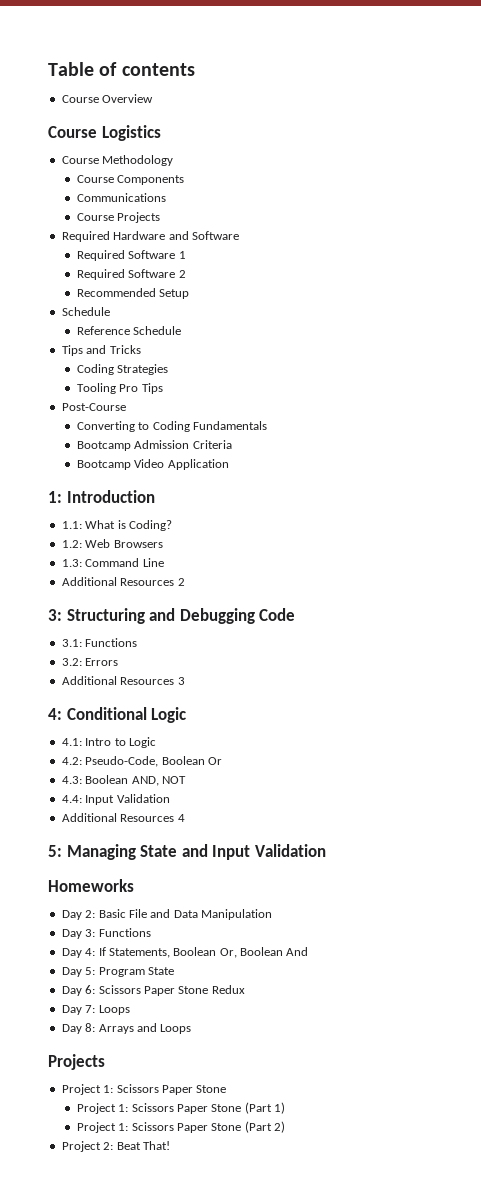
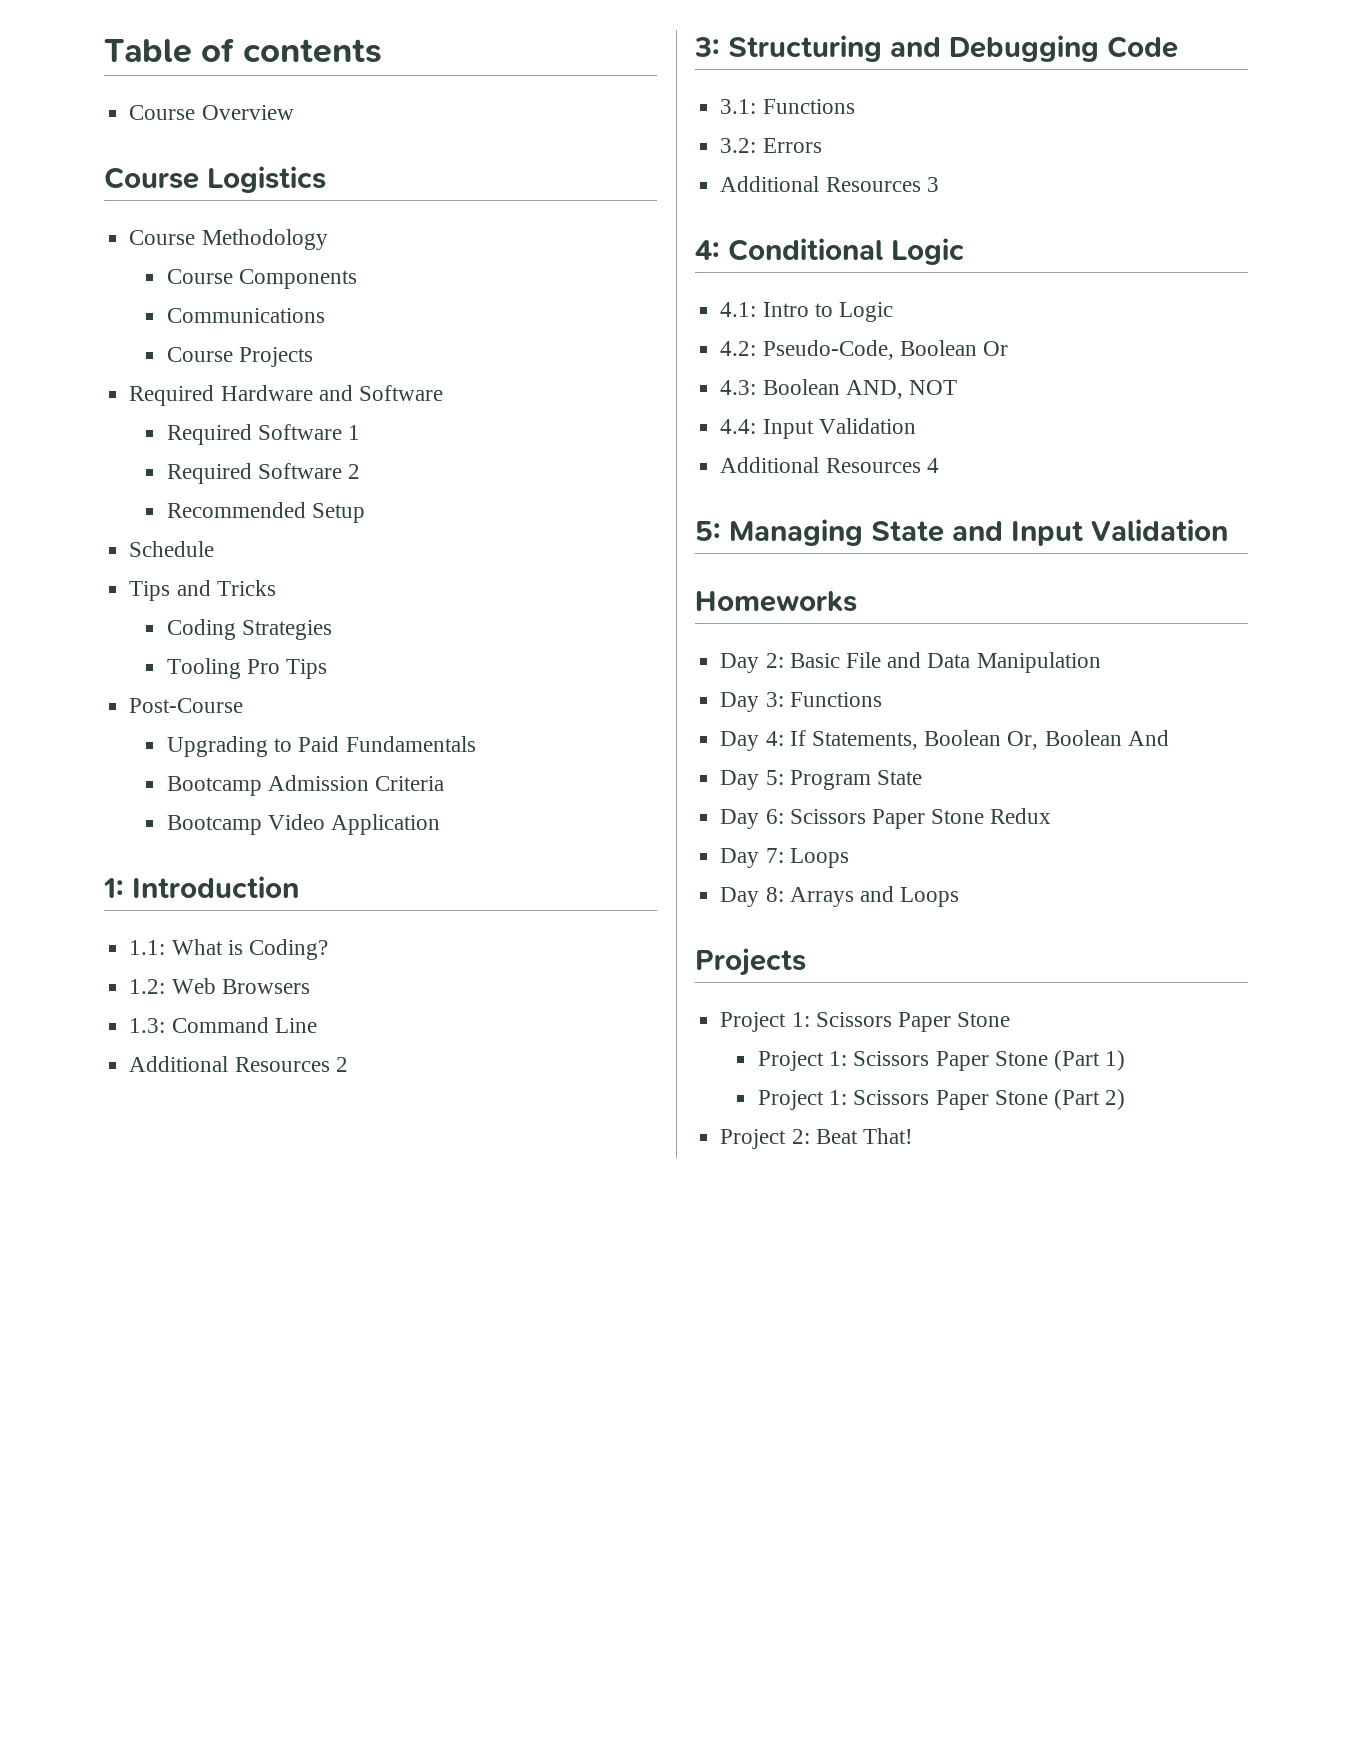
- Reference Schedule
- Converting to Coding Fundamentals
+ Upgrading to Paid Fundamentals

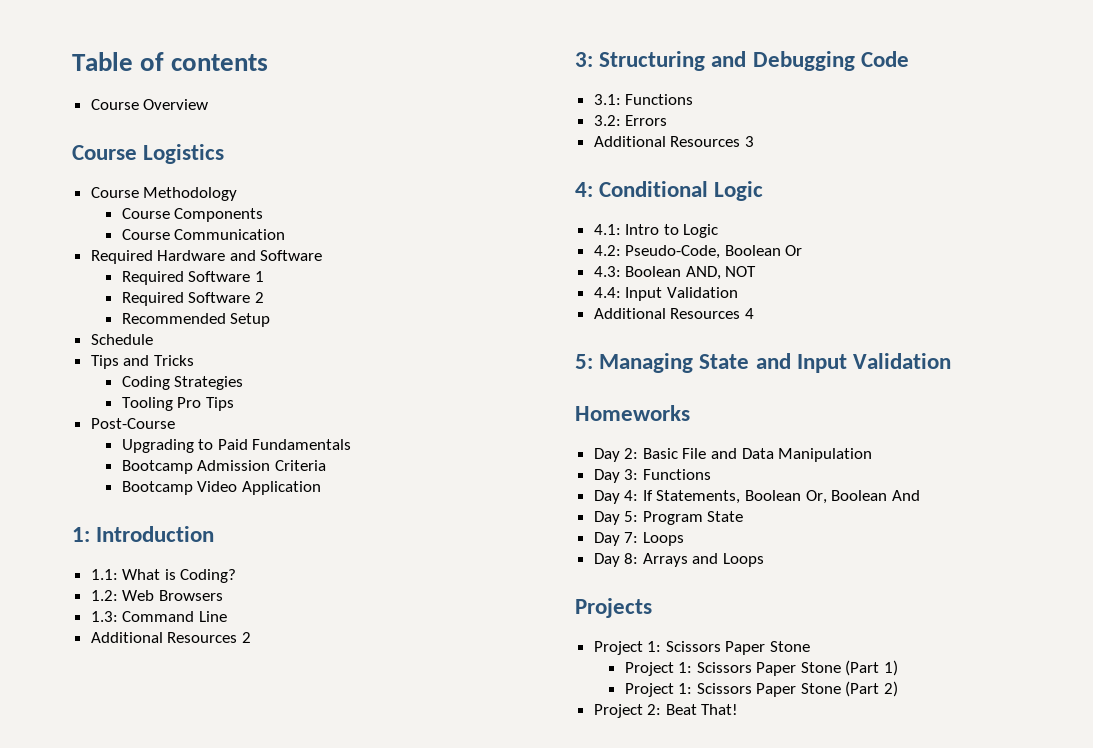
- Communications
- Course Projects
+ Course Communication
- Day 6: Scissors Paper Stone Redux

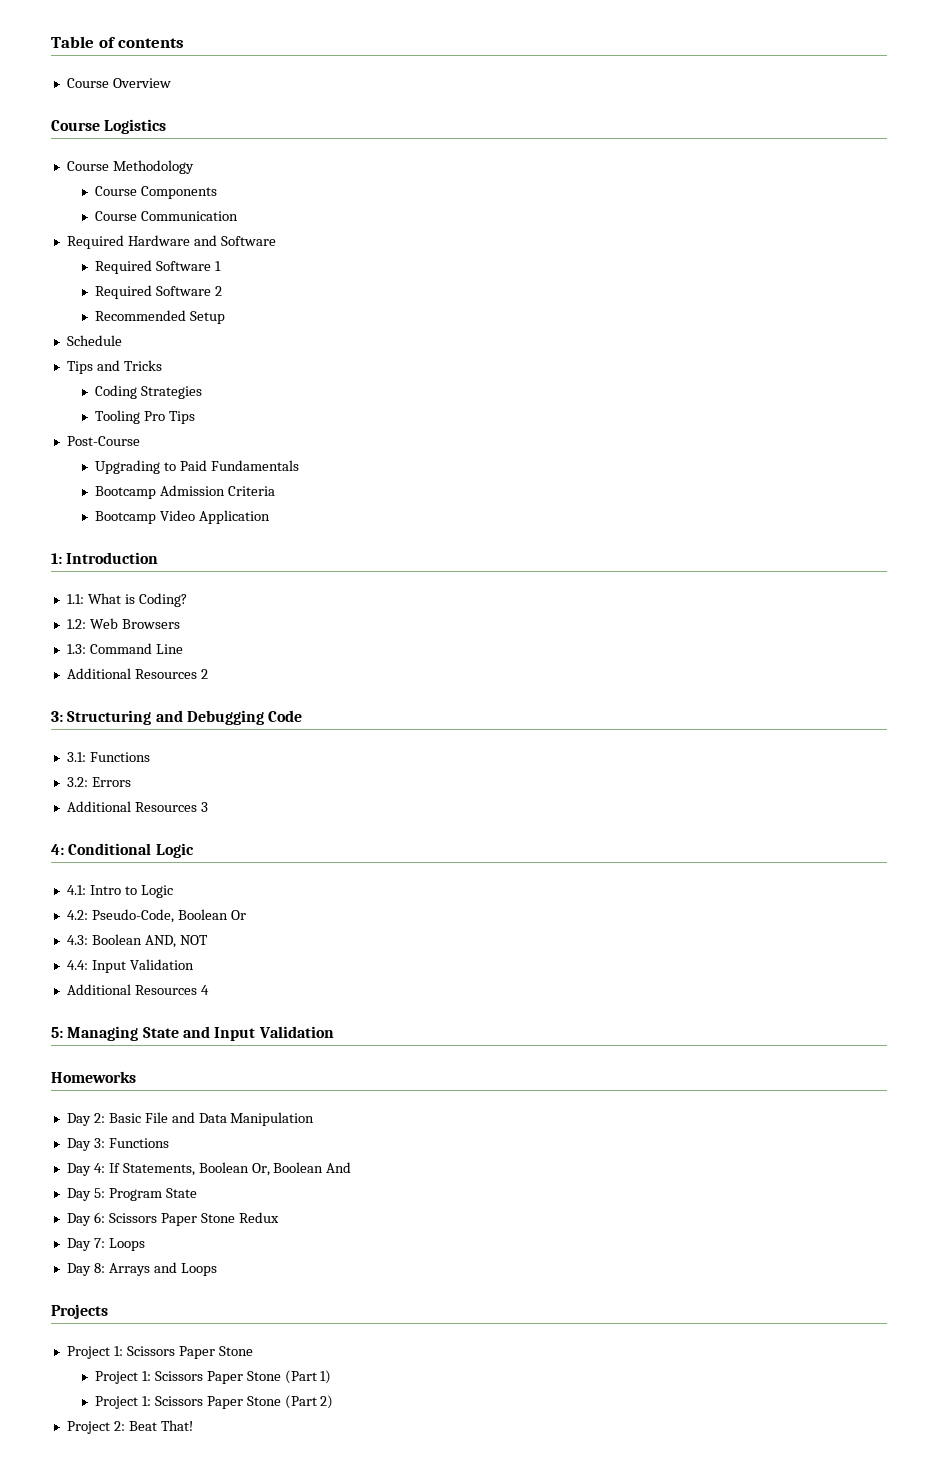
+ Day 6: Scissors Paper Stone Redux

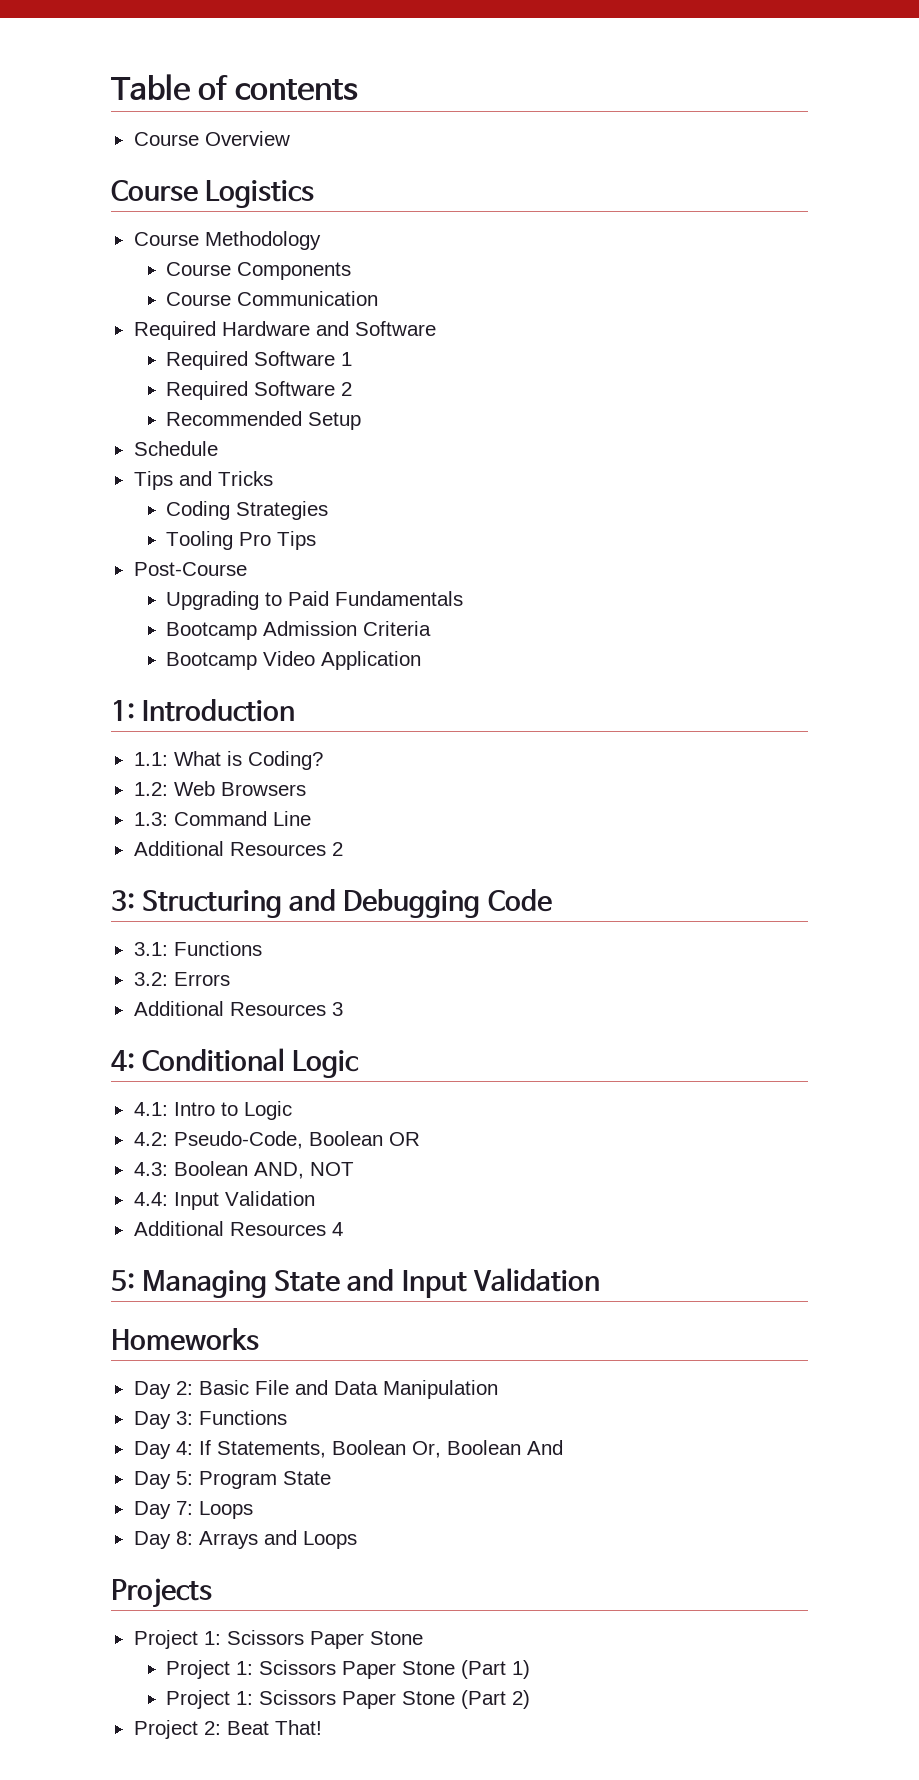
- 4.2: Pseudo-Code, Boolean Or
+ 4.2: Pseudo-Code, Boolean OR
- Day 6: Scissors Paper Stone Redux

